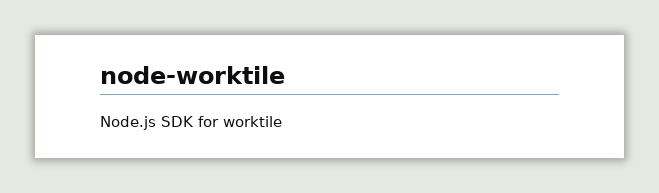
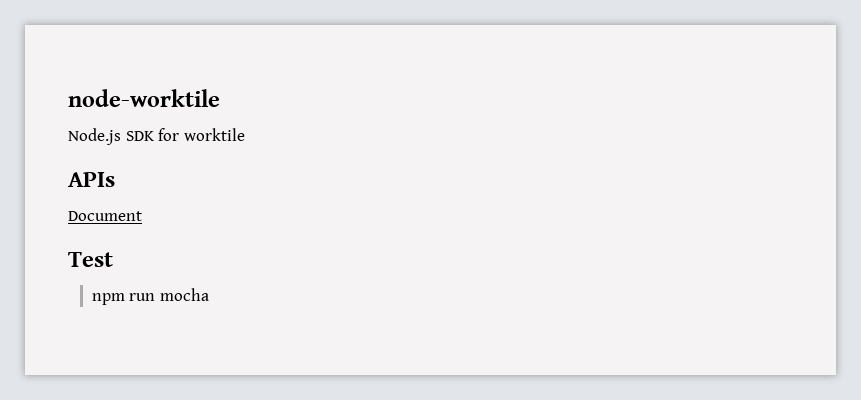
+ APIs
+ Document
+ Test
+ npm run mocha

